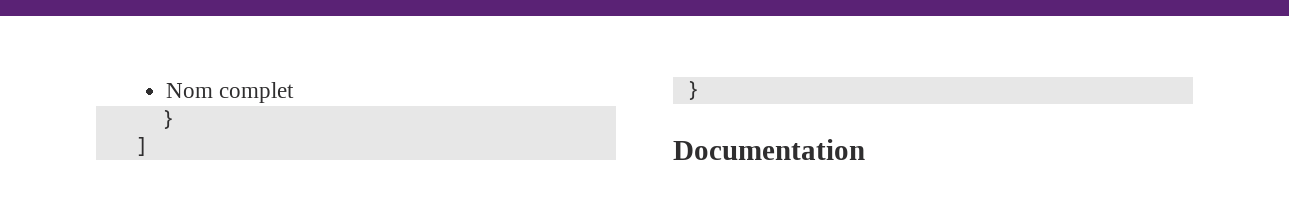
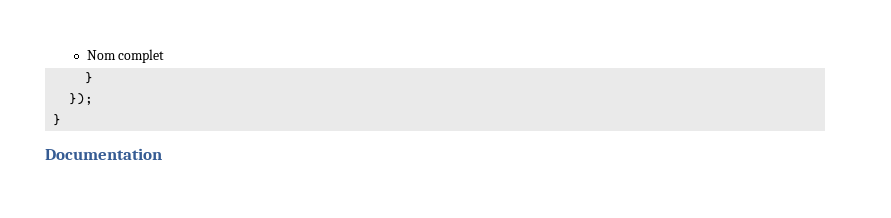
- ]
+ });

